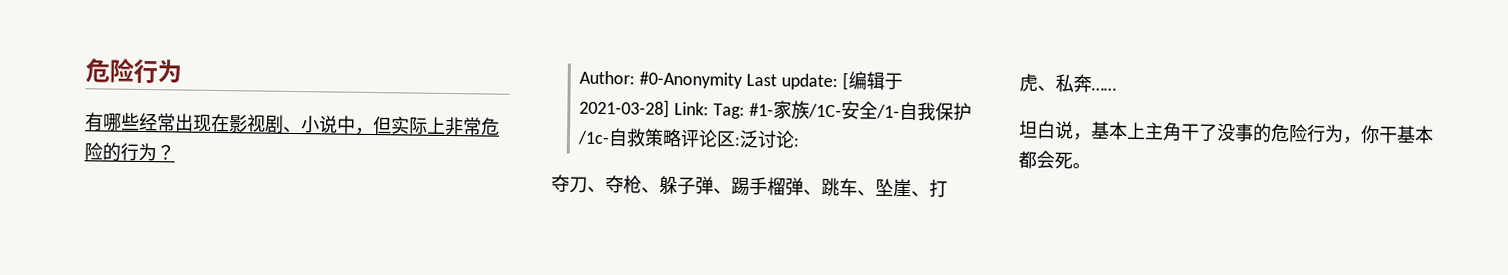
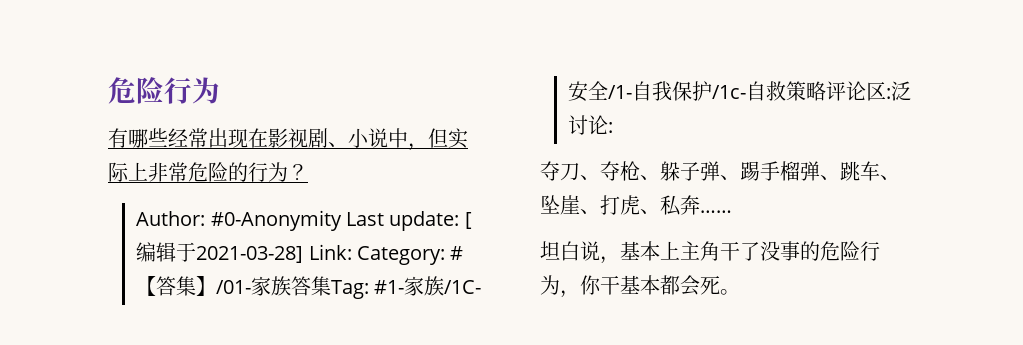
- Author: #0-Anonymity Last update: [编辑于2021-03-28] Link: Tag: #1-家族/1C-安全/1-自我保护/1c-自救策略评论区:泛讨论:
+ Author: #0-Anonymity Last update: [编辑于2021-03-28] Link: Category: #【答集】/01-家族答集Tag: #1-家族/1C-安全/1-自我保护/1c-自救策略评论区:泛讨论:

